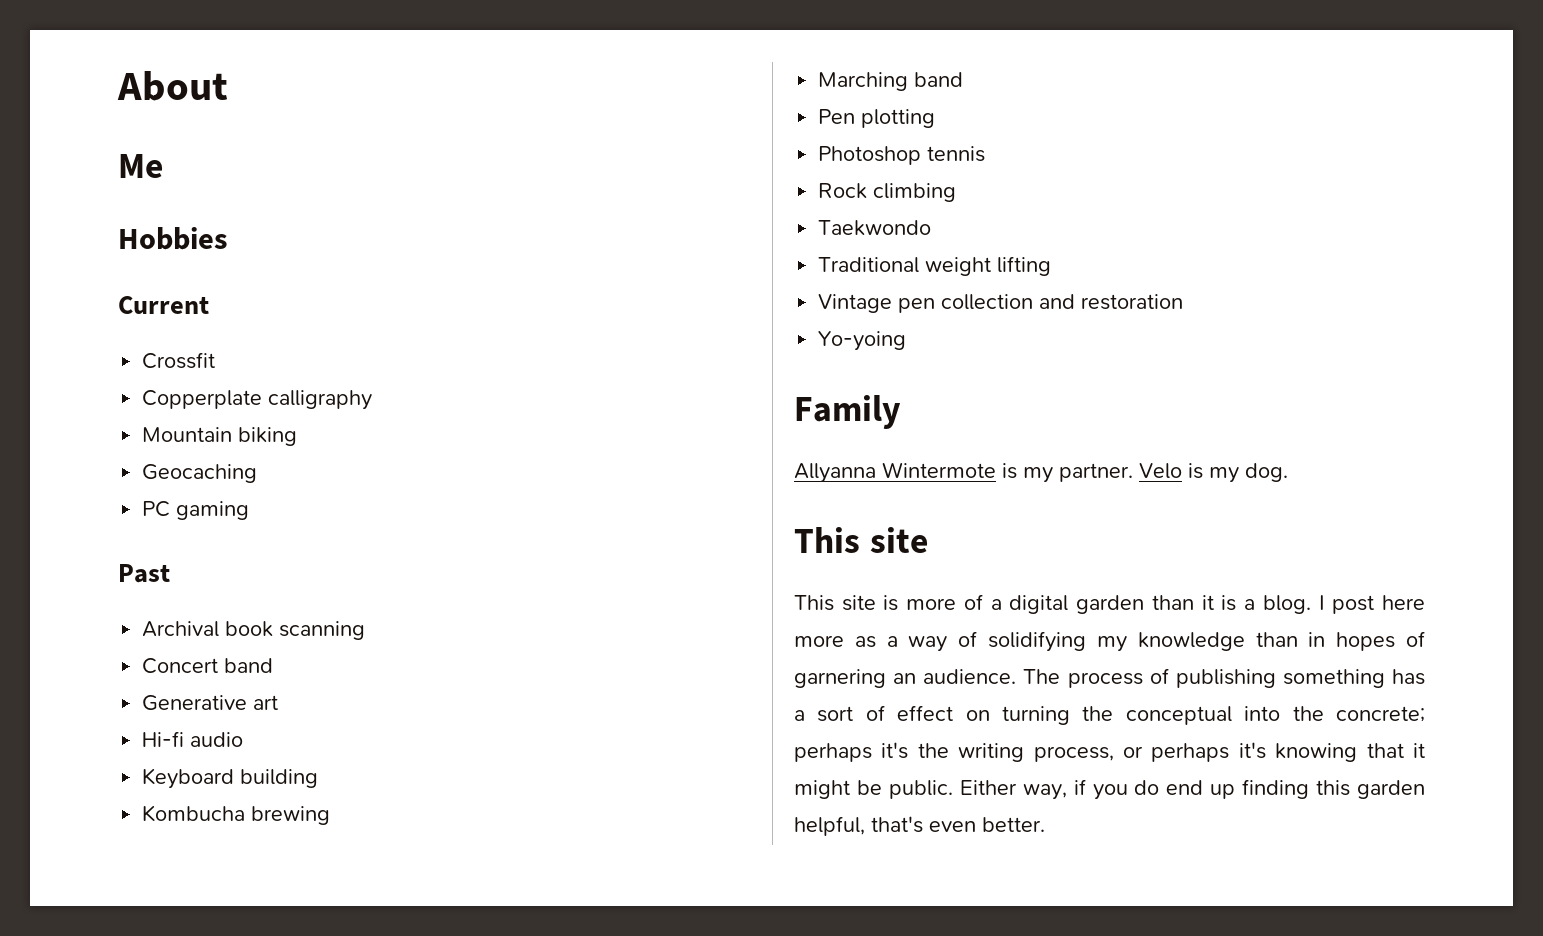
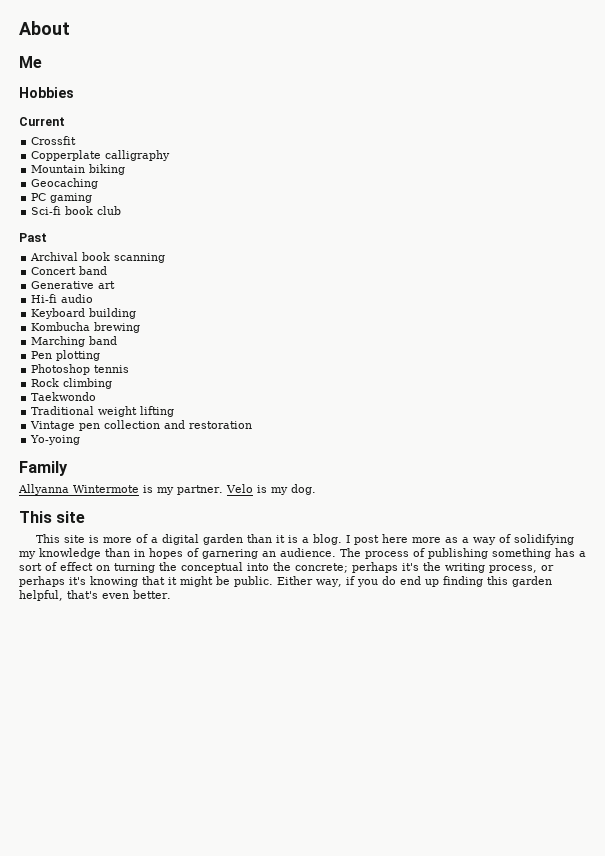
+ Sci-fi book club

